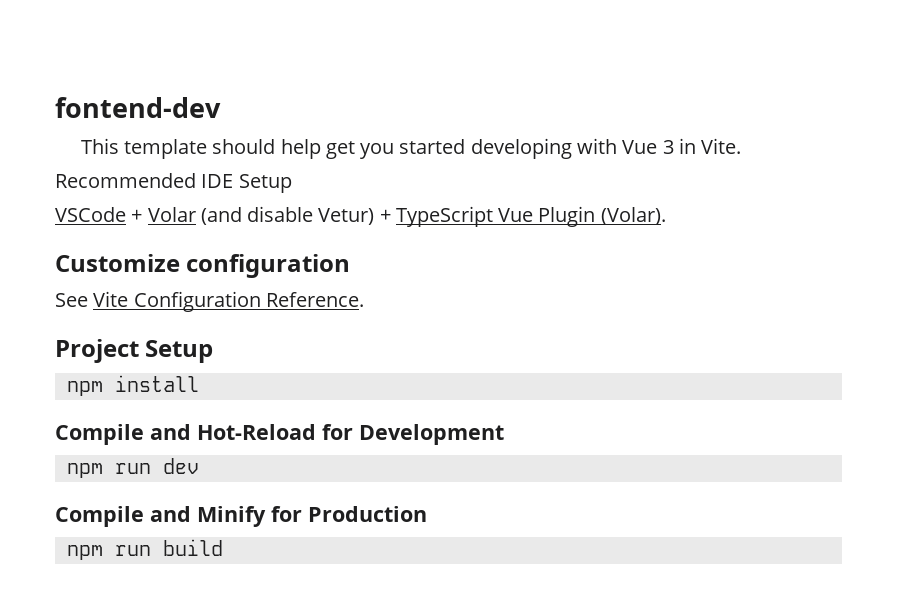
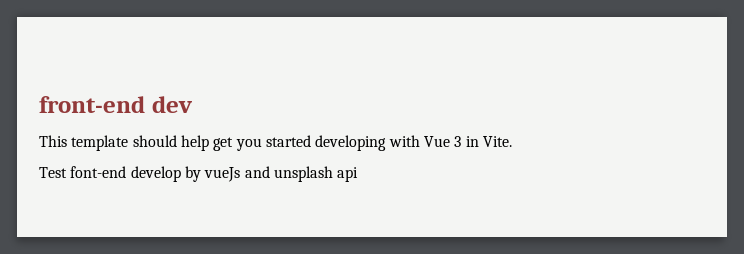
- fontend-dev
+ front-end dev
- Recommended IDE Setup
- VSCode + Volar (and disable Vetur) + TypeScript Vue Plugin (Volar).
- Customize configuration
- See Vite Configuration Reference.
- Project Setup
- npm install
- Compile and Hot-Reload for Development
- npm run dev
- Compile and Minify for Production
- npm run build
+ Test font-end develop by vueJs and unsplash api

